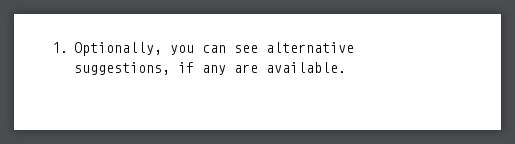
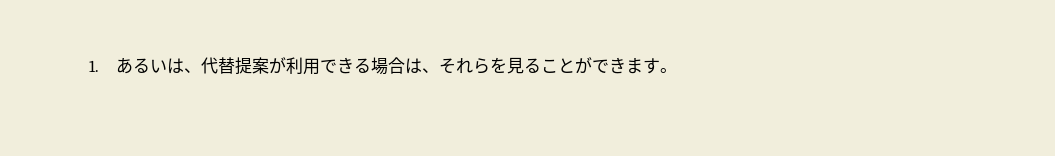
- 1. Optionally, you can see alternative suggestions, if any are available.
+ 1.あるいは、代替提案が利用できる場合は、それらを見ることができます。

